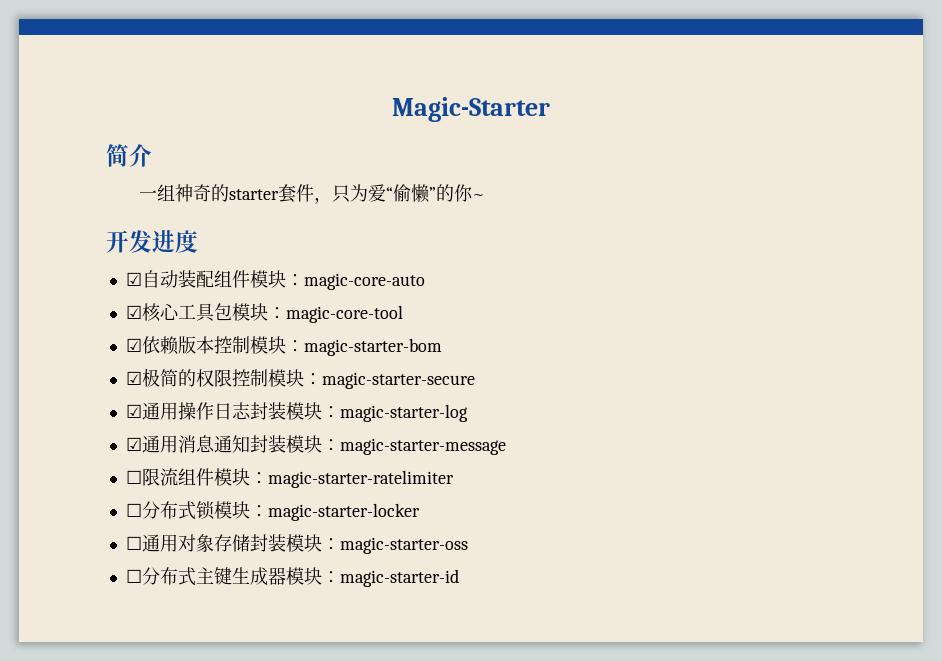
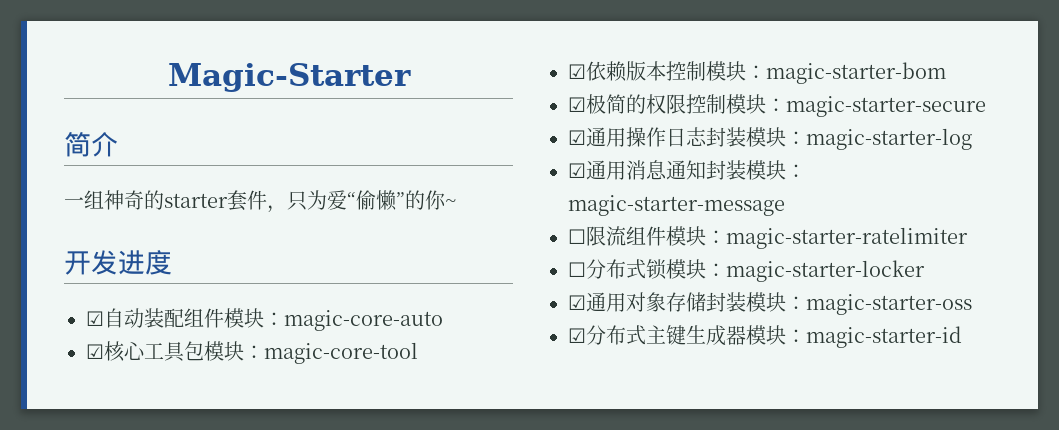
- ☐通用对象存储封装模块：magic-starter-oss
+ ☑通用对象存储封装模块：magic-starter-oss
- ☐分布式主键生成器模块：magic-starter-id
+ ☑分布式主键生成器模块：magic-starter-id

